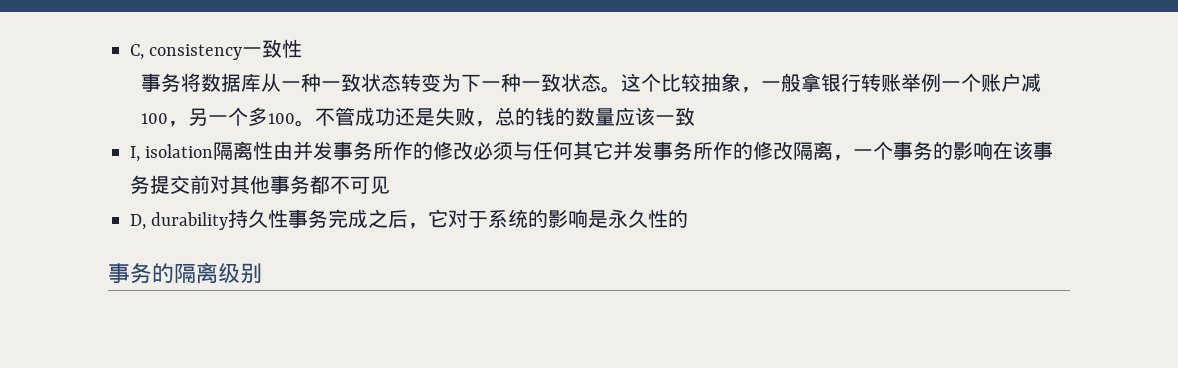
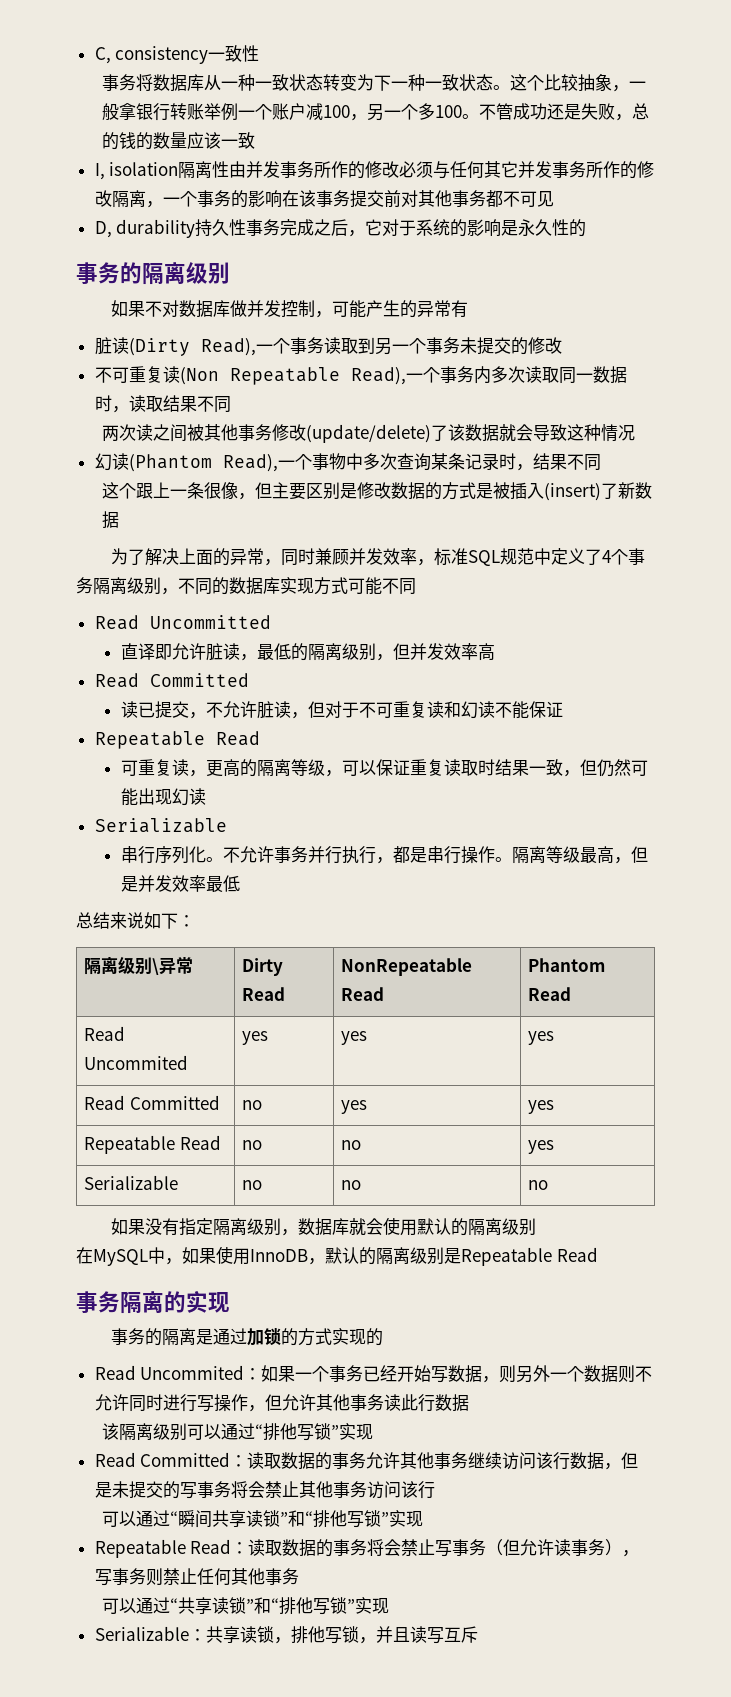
+ 如果不对数据库做并发控制，可能产生的异常有
+ 脏读(Dirty Read),一个事务读取到另一个事务未提交的修改
+ 不可重复读(Non Repeatable Read),一个事务内多次读取同一数据时，读取结果不同
+ 两次读之间被其他事务修改(update/delete)了该数据就会导致这种情况
+ 幻读(Phantom Read),一个事物中多次查询某条记录时，结果不同
+ 这个跟上一条很像，但主要区别是修改数据的方式是被插入(insert)了新数据
+ 为了解决上面的异常，同时兼顾并发效率，标准SQL规范中定义了4个事务隔离级别，不同的数据库实现方式可能不同
+ Read Uncommitted
+ 直译即允许脏读，最低的隔离级别，但并发效率高
+ Read Committed
+ 读已提交，不允许脏读，但对于不可重复读和幻读不能保证
+ Repeatable Read
+ 可重复读，更高的隔离等级，可以保证重复读取时结果一致，但仍然可能出现幻读
+ Serializable
+ 串行序列化。不允许事务并行执行，都是串行操作。隔离等级最高，但是并发效率最低
+ 总结来说如下：
+ 隔离级别\异常 | Dirty Read | NonRepeatable Read | Phantom Read
+ Read Uncommited | yes | yes | yes
+ Read Committed | no | yes | yes
+ Repeatable Read | no | no | yes
+ Serializable | no | no | no
+ 如果没有指定隔离级别，数据库就会使用默认的隔离级别
+ 在MySQL中，如果使用InnoDB，默认的隔离级别是Repeatable Read
+ 事务隔离的实现
+ 事务的隔离是通过加锁的方式实现的
+ Read Uncommited：如果一个事务已经开始写数据，则另外一个数据则不允许同时进行写操作，但允许其他事务读此行数据
+ 该隔离级别可以通过“排他写锁”实现
+ Read Committed：读取数据的事务允许其他事务继续访问该行数据，但是未提交的写事务将会禁止其他事务访问该行
+ 可以通过“瞬间共享读锁”和“排他写锁”实现
+ Repeatable Read：读取数据的事务将会禁止写事务（但允许读事务），写事务则禁止任何其他事务
+ 可以通过“共享读锁”和“排他写锁”实现
+ Serializable：共享读锁，排他写锁，并且读写互斥

